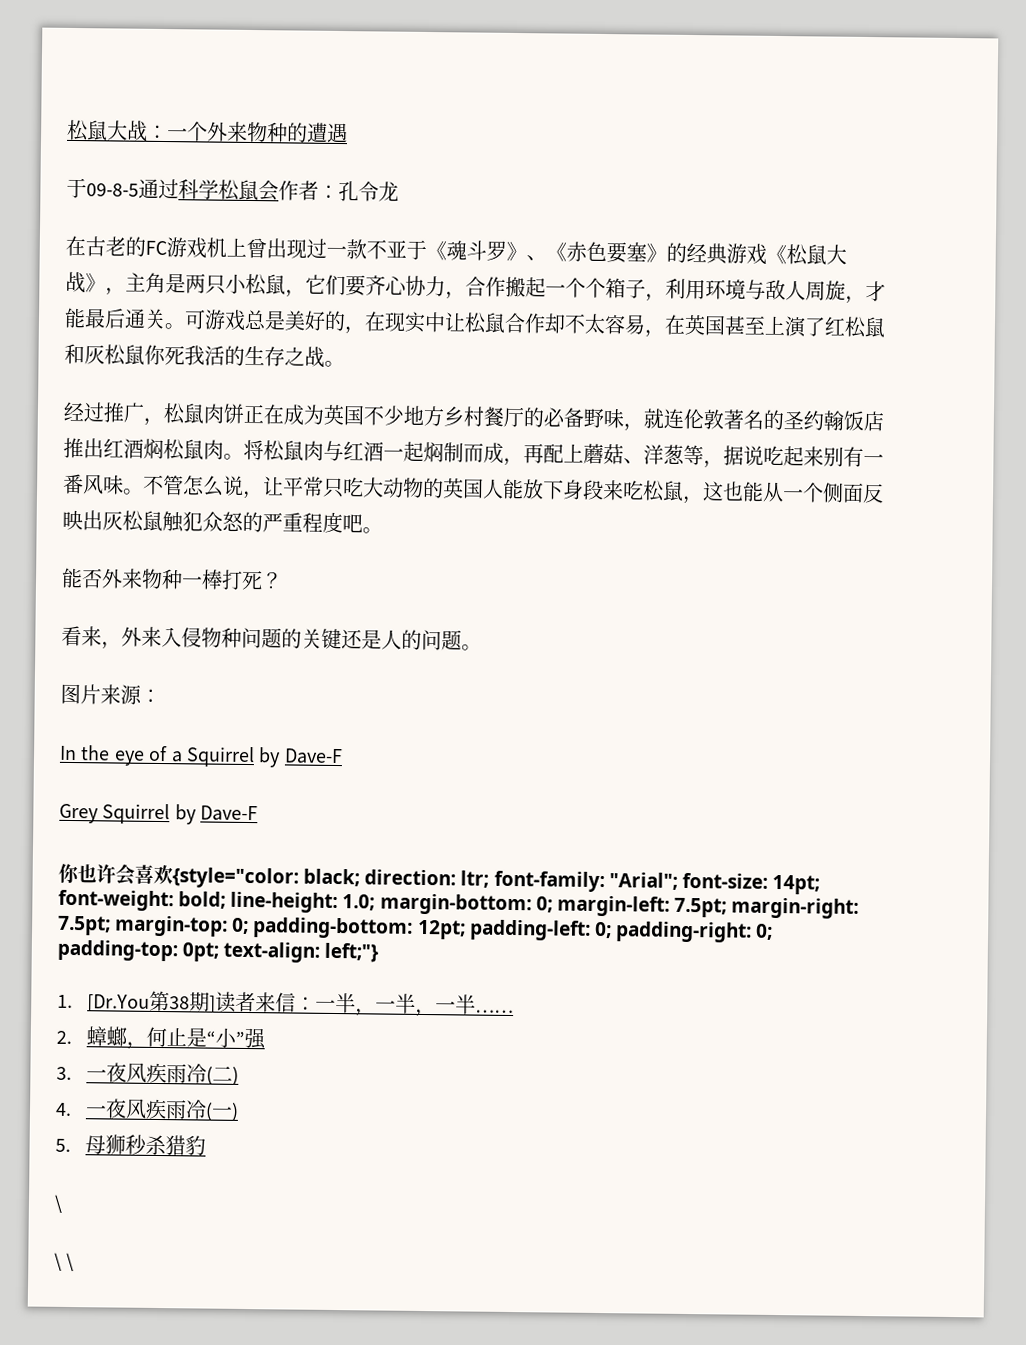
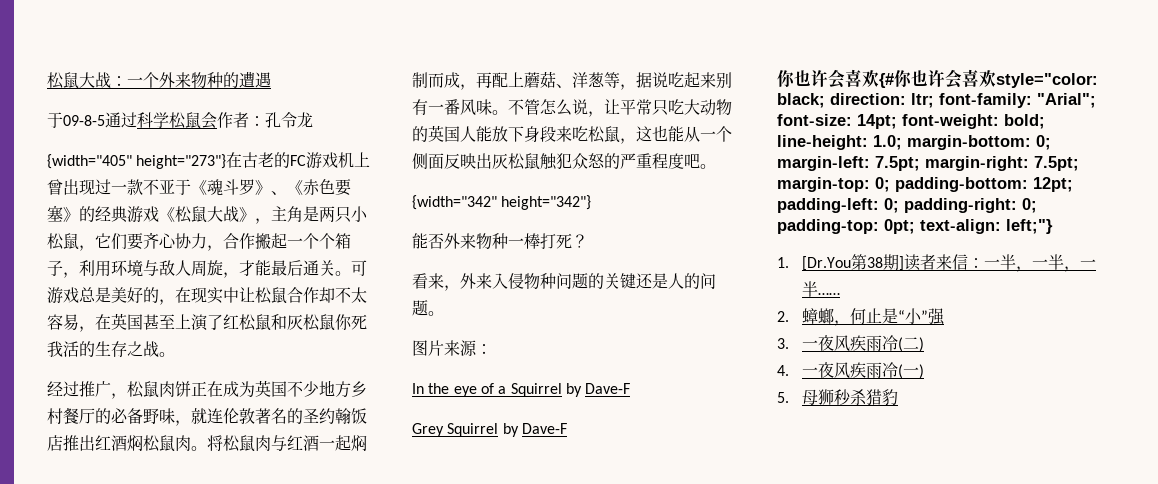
- 在古老的FC游戏机上曾出现过一款不亚于《魂斗罗》、《赤色要塞》的经典游戏《松鼠大战》，主角是两只小松鼠，它们要齐心协力，合作搬起一个个箱子，利用环境与敌人周旋，才能最后通关。
+ {width="405" height="273"}在古老的FC游戏机上曾出现过一款不亚于《魂斗罗》、《赤色要塞》的经典游戏《松鼠大战》，主角是两只小松鼠，它们要齐心协力，合作搬起一个个箱子，利用环境与敌人周旋，才能最后通关。
+ {width="342" height="342"}
- 你也许会喜欢{style="color: black; direction: ltr; font-family: "Arial"; font-size: 14pt; font-weight: bold; line-height: 1.0; margin-bottom: 0; margin-left: 7.5pt; margin-right: 7.5pt; margin-top: 0; padding-bottom: 12pt; padding-left: 0; padding-right: 0; padding-top: 0pt; text-align: left;"}
+ 你也许会喜欢{#你也许会喜欢style="color: black; direction: ltr; font-family: "Arial"; font-size: 14pt; font-weight: bold; line-height: 1.0; margin-bottom: 0; margin-left: 7.5pt; margin-right: 7.5pt; margin-top: 0; padding-bottom: 12pt; padding-left: 0; padding-right: 0; padding-top: 0pt; text-align: left;"}
  5.母狮秒杀猎豹
- \
- \ \

